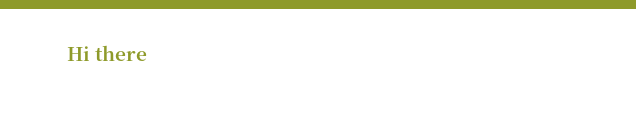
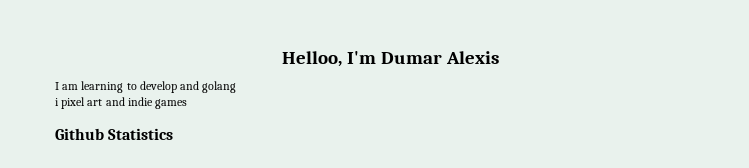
- Hi there
+ Helloo, I'm Dumar Alexis
+ I am learning to develop and golang
+ i pixel art and indie games
+ Github Statistics

